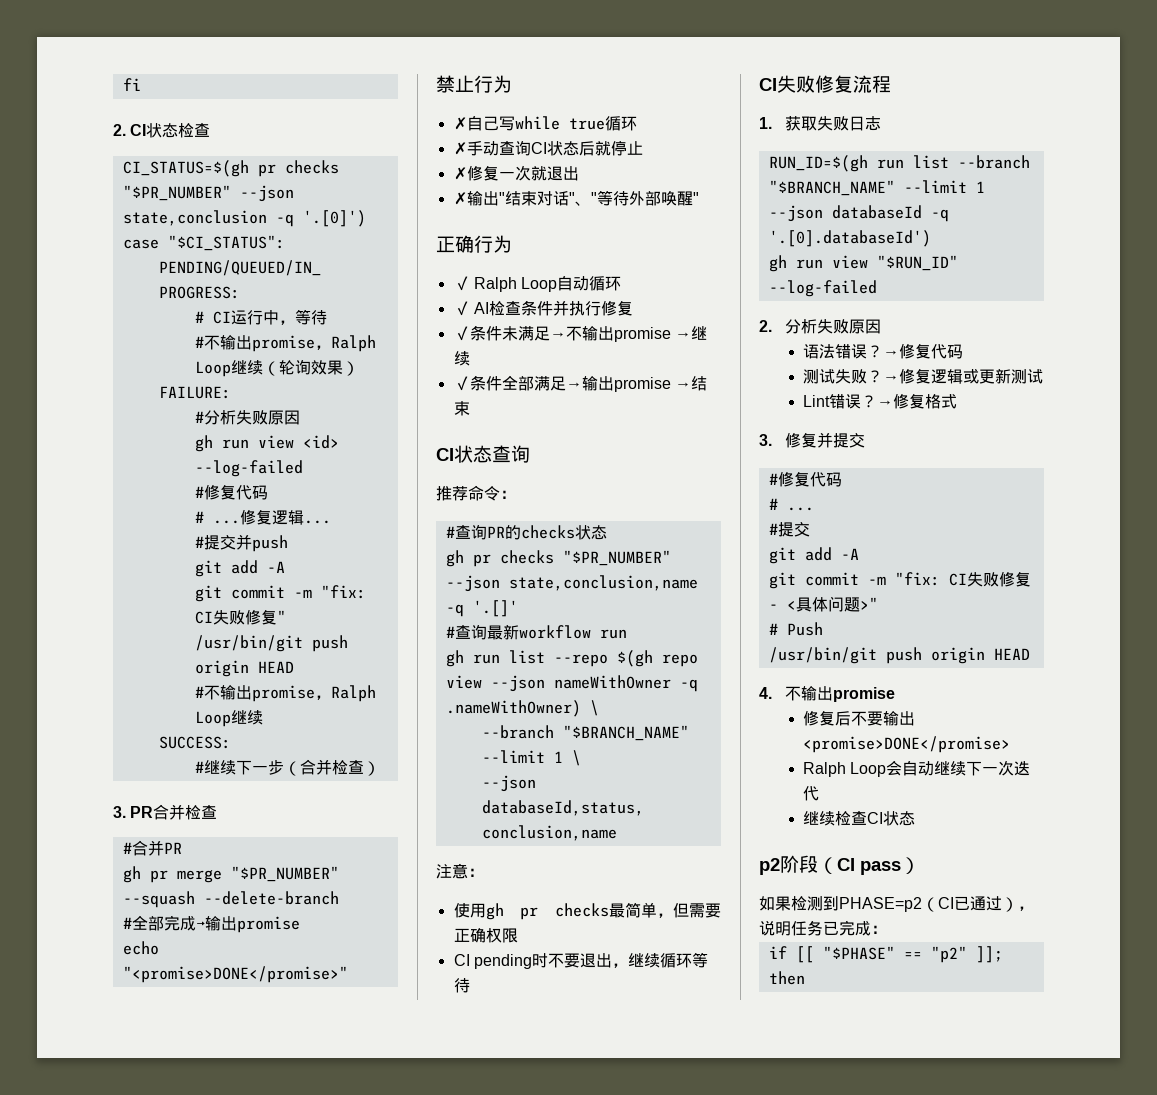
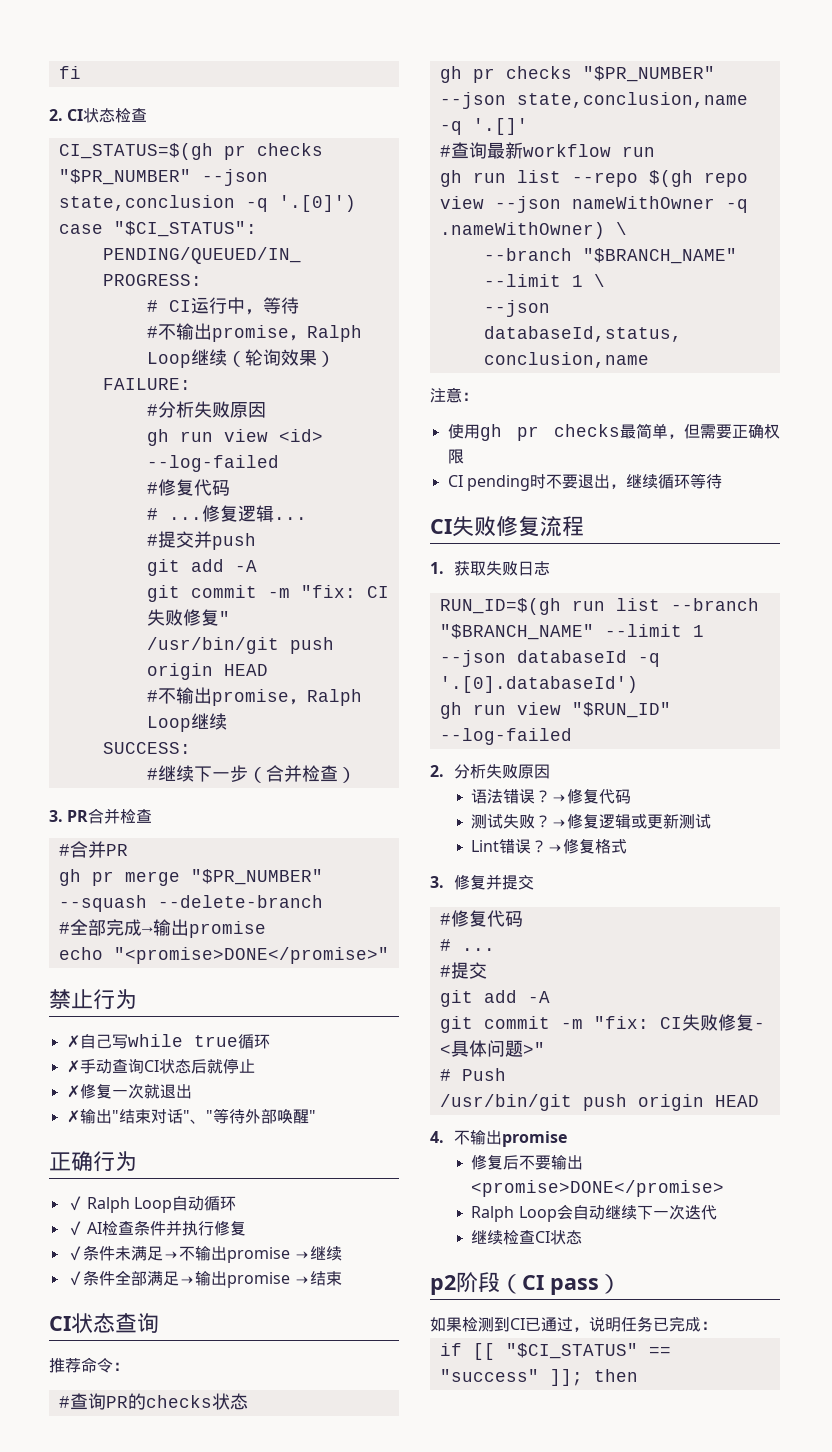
- 如果检测到PHASE=p2（CI已通过），说明任务已完成：
+ 如果检测到CI已通过，说明任务已完成：
- if [[ "$PHASE" == "p2" ]]; then
+ if [[ "$CI_STATUS" == "success" ]]; then

